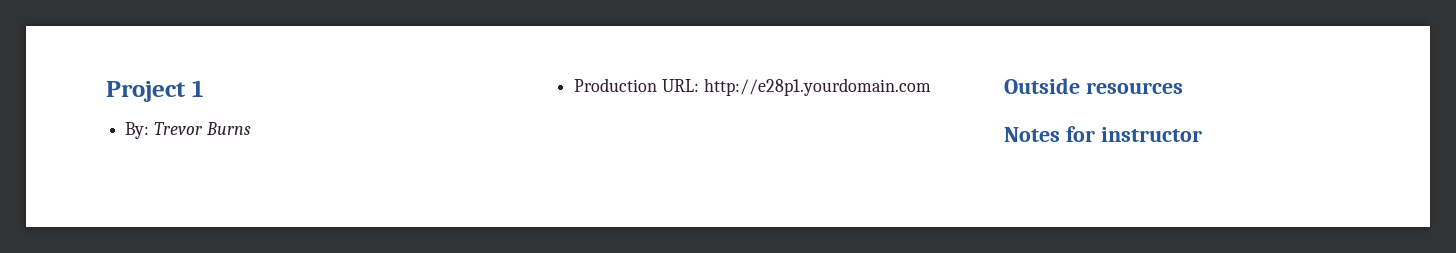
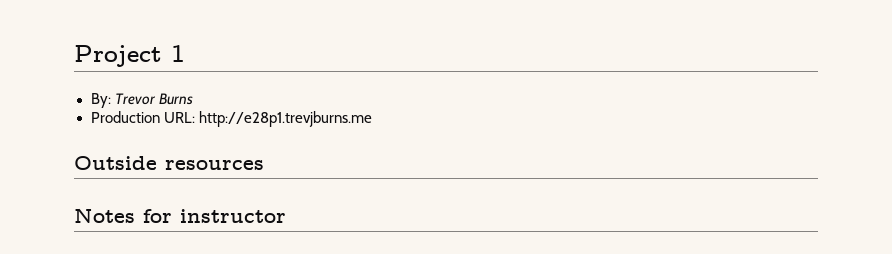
- Production URL: http://e28p1.yourdomain.com
+ Production URL: http://e28p1.trevjburns.me

